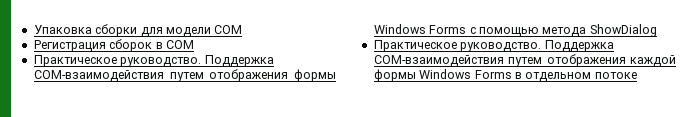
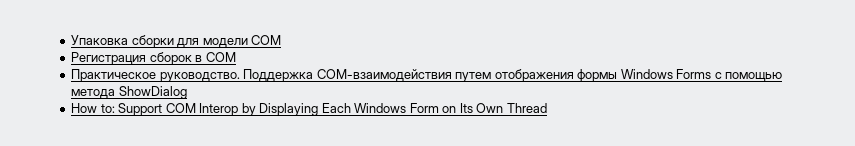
- Практическое руководство. Поддержка COM-взаимодействия путем отображения каждой формы Windows Forms в отдельном потоке
+ How to: Support COM Interop by Displaying Each Windows Form on Its Own Thread

